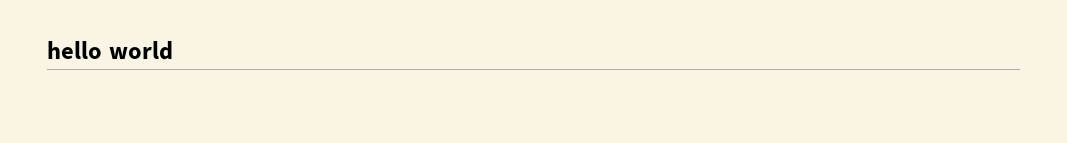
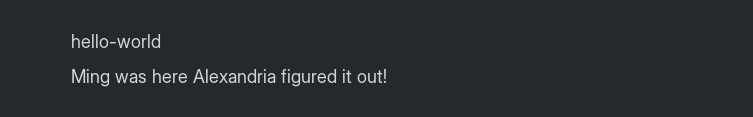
- hello world
+ hello-world
+ Ming was here Alexandria figured it out!

